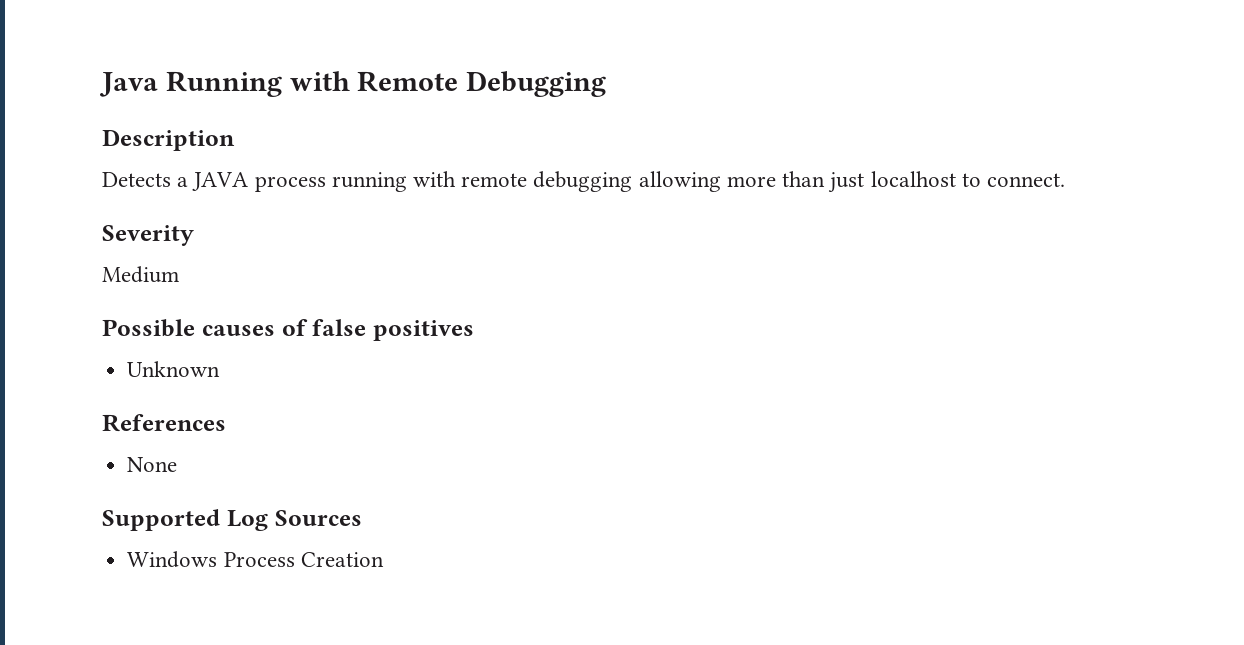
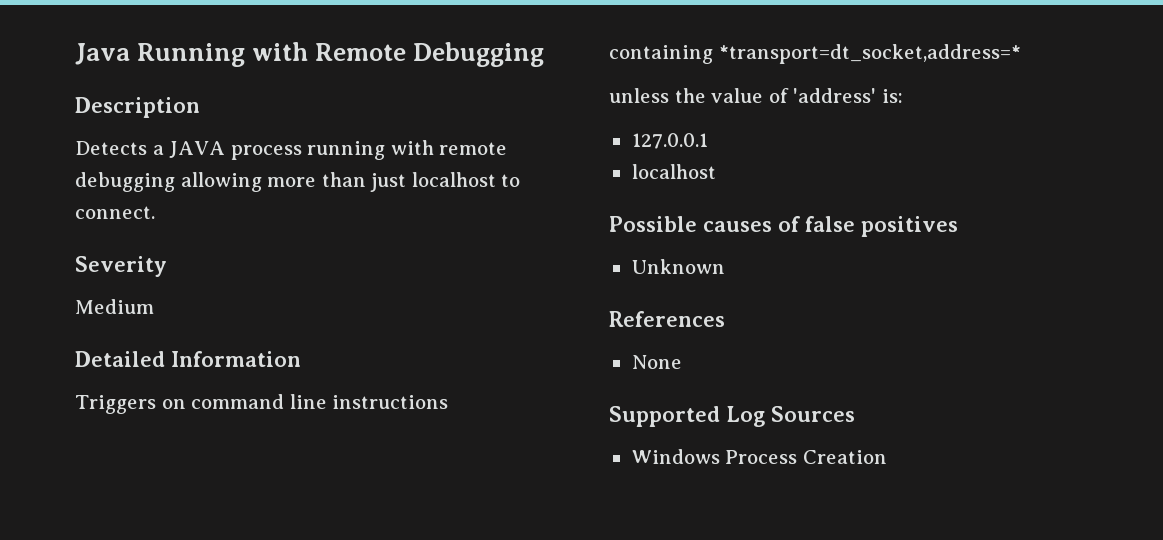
+ Detailed Information
+ Triggers on command line instructions containing *transport=dt_socket,address=*
+ unless the value of 'address' is:
+ 127.0.0.1
+ localhost

